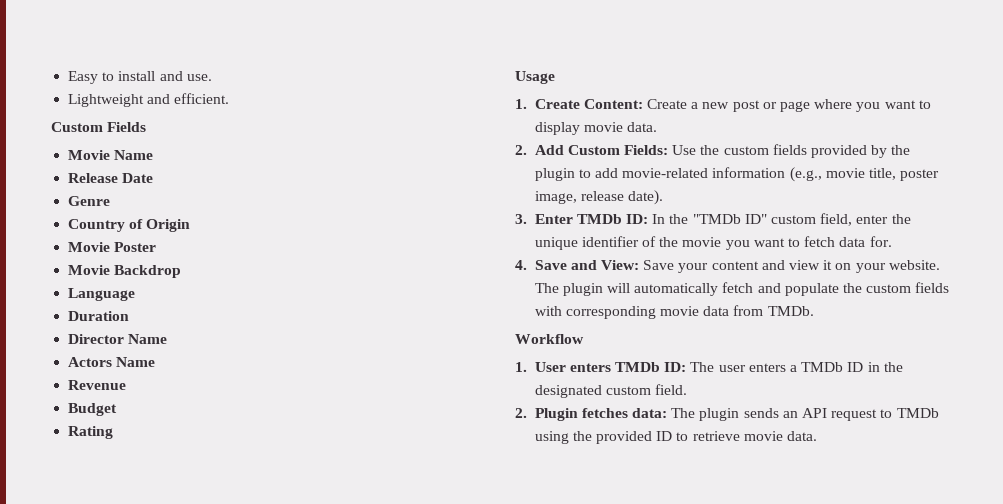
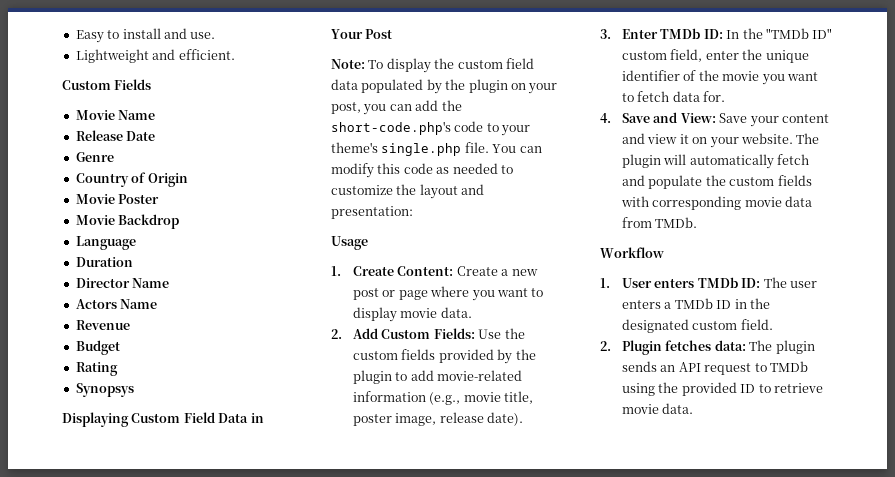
+ Synopsys
+ Displaying Custom Field Data in Your Post
+ Note: To display the custom field data populated by the plugin on your post, you can add the short-code.php's code to your theme's single.php file. You can modify this code as needed to customize the layout and presentation:

